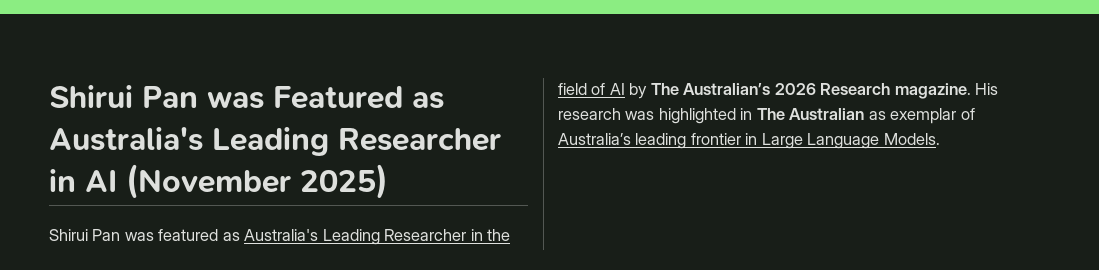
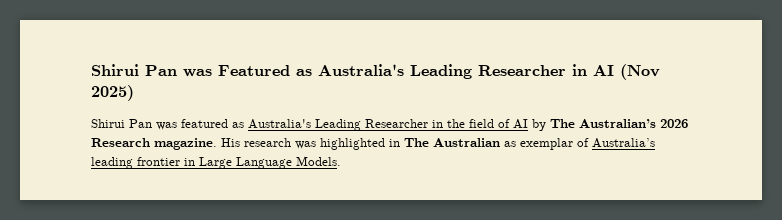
- Shirui Pan was Featured as Australia's Leading Researcher in AI (November 2025)
+ Shirui Pan was Featured as Australia's Leading Researcher in AI (Nov 2025)

